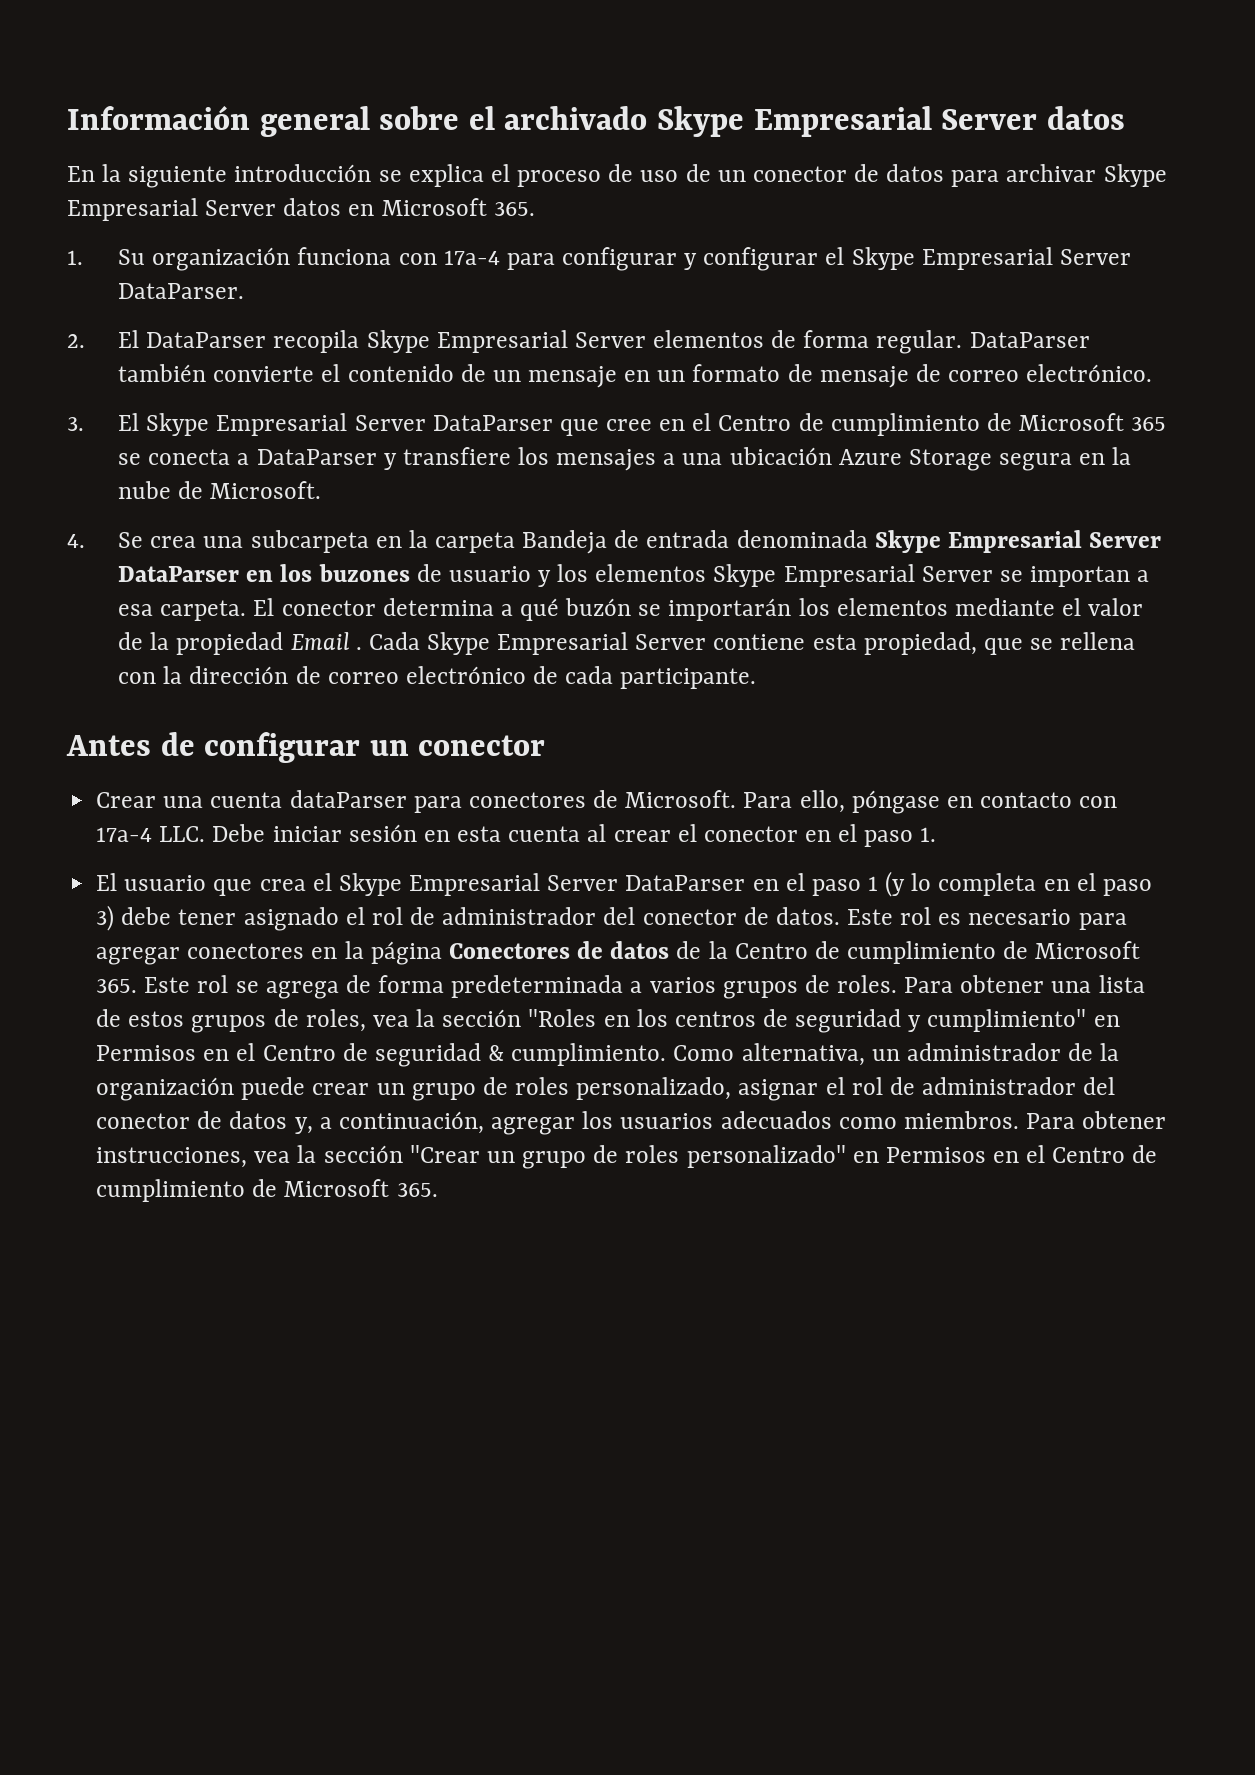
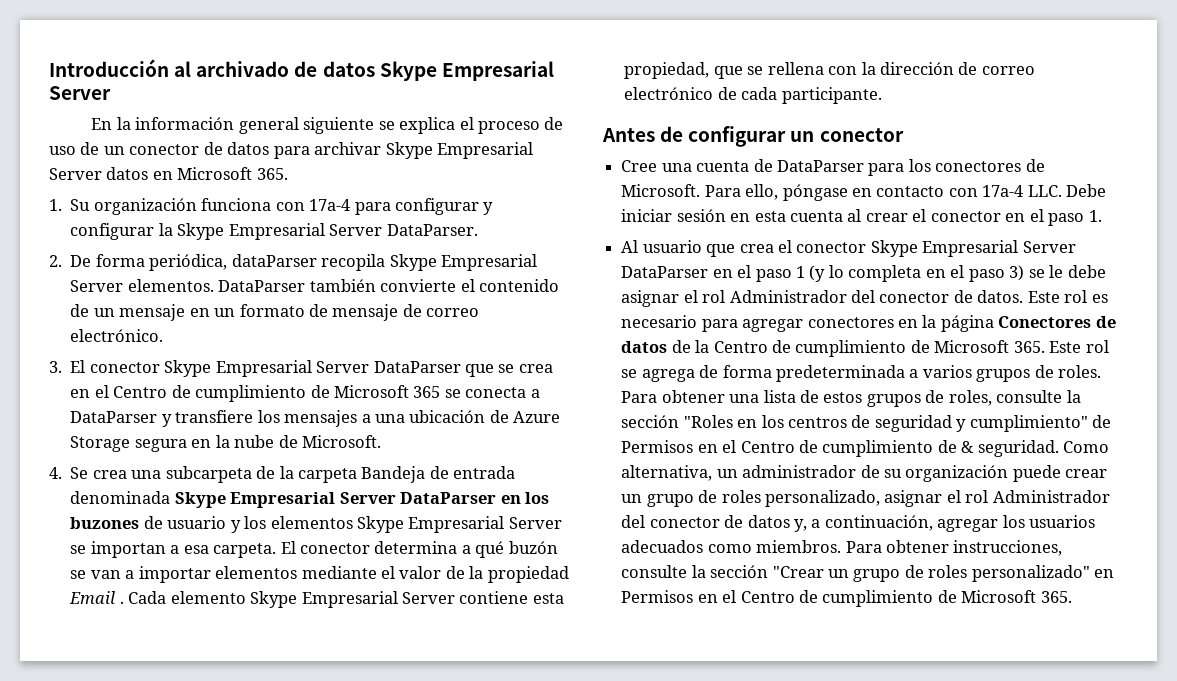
- Información general sobre el archivado Skype Empresarial Server datos
+ Introducción al archivado de datos Skype Empresarial Server
- En la siguiente introducción se explica el proceso de uso de un conector de datos para archivar Skype Empresarial Server datos en Microsoft 365.
+ En la información general siguiente se explica el proceso de uso de un conector de datos para archivar Skype Empresarial Server datos en Microsoft 365.
- 1. Su organización funciona con 17a-4 para configurar y configurar el Skype Empresarial Server DataParser.
+ 1. Su organización funciona con 17a-4 para configurar y configurar la Skype Empresarial Server DataParser.
- 2. El DataParser recopila Skype Empresarial Server elementos de forma regular.
+ 2. De forma periódica, dataParser recopila Skype Empresarial Server elementos.
- 3. El Skype Empresarial Server DataParser que cree en el Centro de cumplimiento de Microsoft 365 se conecta a DataParser y transfiere los mensajes a una ubicación Azure Storage segura en la nube de Microsoft.
+ 3. El conector Skype Empresarial Server DataParser que se crea en el Centro de cumplimiento de Microsoft 365 se conecta a DataParser y transfiere los mensajes a una ubicación de Azure Storage segura en la nube de Microsoft.
- 4. Se crea una subcarpeta en la carpeta Bandeja de entrada denominada Skype Empresarial Server DataParser en los buzones de usuario y los elementos Skype Empresarial Server se importan a esa carpeta.
+ 4. Se crea una subcarpeta de la carpeta Bandeja de entrada denominada Skype Empresarial Server DataParser en los buzones de usuario y los elementos Skype Empresarial Server se importan a esa carpeta.
- El conector determina a qué buzón se importarán los elementos mediante el valor de la propiedad Email .
+ El conector determina a qué buzón se van a importar elementos mediante el valor de la propiedad Email .
- Cada Skype Empresarial Server contiene esta propiedad, que se rellena con la dirección de correo electrónico de cada participante.
+ Cada elemento Skype Empresarial Server contiene esta propiedad, que se rellena con la dirección de correo electrónico de cada participante.
- Crear una cuenta dataParser para conectores de Microsoft.
+ Cree una cuenta de DataParser para los conectores de Microsoft.
- El usuario que crea el Skype Empresarial Server DataParser en el paso 1 (y lo completa en el paso 3) debe tener asignado el rol de administrador del conector de datos.
+ Al usuario que crea el conector Skype Empresarial Server DataParser en el paso 1 (y lo completa en el paso 3) se le debe asignar el rol Administrador del conector de datos.
- Para obtener una lista de estos grupos de roles, vea la sección "Roles en los centros de seguridad y cumplimiento" en Permisos en el Centro de seguridad & cumplimiento.
+ Para obtener una lista de estos grupos de roles, consulte la sección "Roles en los centros de seguridad y cumplimiento" de Permisos en el Centro de cumplimiento de & seguridad.
- Como alternativa, un administrador de la organización puede crear un grupo de roles personalizado, asignar el rol de administrador del conector de datos y, a continuación, agregar los usuarios adecuados como miembros.
+ Como alternativa, un administrador de su organización puede crear un grupo de roles personalizado, asignar el rol Administrador del conector de datos y, a continuación, agregar los usuarios adecuados como miembros.
- Para obtener instrucciones, vea la sección "Crear un grupo de roles personalizado" en Permisos en el Centro de cumplimiento de Microsoft 365.
+ Para obtener instrucciones, consulte la sección "Crear un grupo de roles personalizado" en Permisos en el Centro de cumplimiento de Microsoft 365.

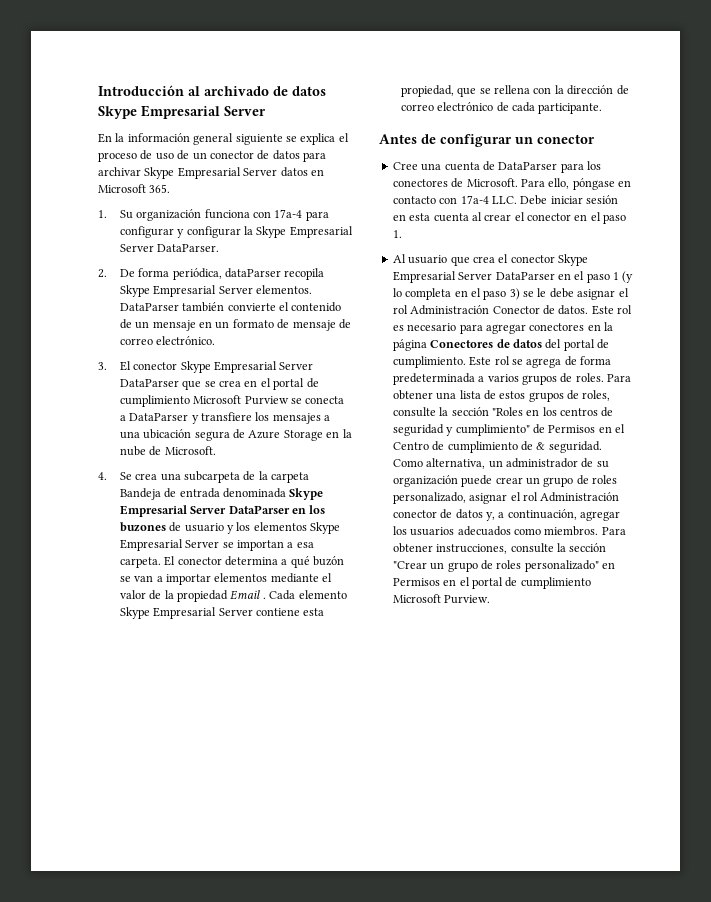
- 3. El conector Skype Empresarial Server DataParser que se crea en el Centro de cumplimiento de Microsoft 365 se conecta a DataParser y transfiere los mensajes a una ubicación de Azure Storage segura en la nube de Microsoft.
+ 3. El conector Skype Empresarial Server DataParser que se crea en el portal de cumplimiento Microsoft Purview se conecta a DataParser y transfiere los mensajes a una ubicación segura de Azure Storage en la nube de Microsoft.
- Al usuario que crea el conector Skype Empresarial Server DataParser en el paso 1 (y lo completa en el paso 3) se le debe asignar el rol Administrador del conector de datos.
+ Al usuario que crea el conector Skype Empresarial Server DataParser en el paso 1 (y lo completa en el paso 3) se le debe asignar el rol Administración Conector de datos.
- Este rol es necesario para agregar conectores en la página Conectores de datos de la Centro de cumplimiento de Microsoft 365. Este rol se agrega de forma predeterminada a varios grupos de roles.
+ Este rol es necesario para agregar conectores en la página Conectores de datos del portal de cumplimiento. Este rol se agrega de forma predeterminada a varios grupos de roles.
- Como alternativa, un administrador de su organización puede crear un grupo de roles personalizado, asignar el rol Administrador del conector de datos y, a continuación, agregar los usuarios adecuados como miembros.
+ Como alternativa, un administrador de su organización puede crear un grupo de roles personalizado, asignar el rol Administración conector de datos y, a continuación, agregar los usuarios adecuados como miembros.
- Para obtener instrucciones, consulte la sección "Crear un grupo de roles personalizado" en Permisos en el Centro de cumplimiento de Microsoft 365.
+ Para obtener instrucciones, consulte la sección "Crear un grupo de roles personalizado" en Permisos en el portal de cumplimiento Microsoft Purview.

